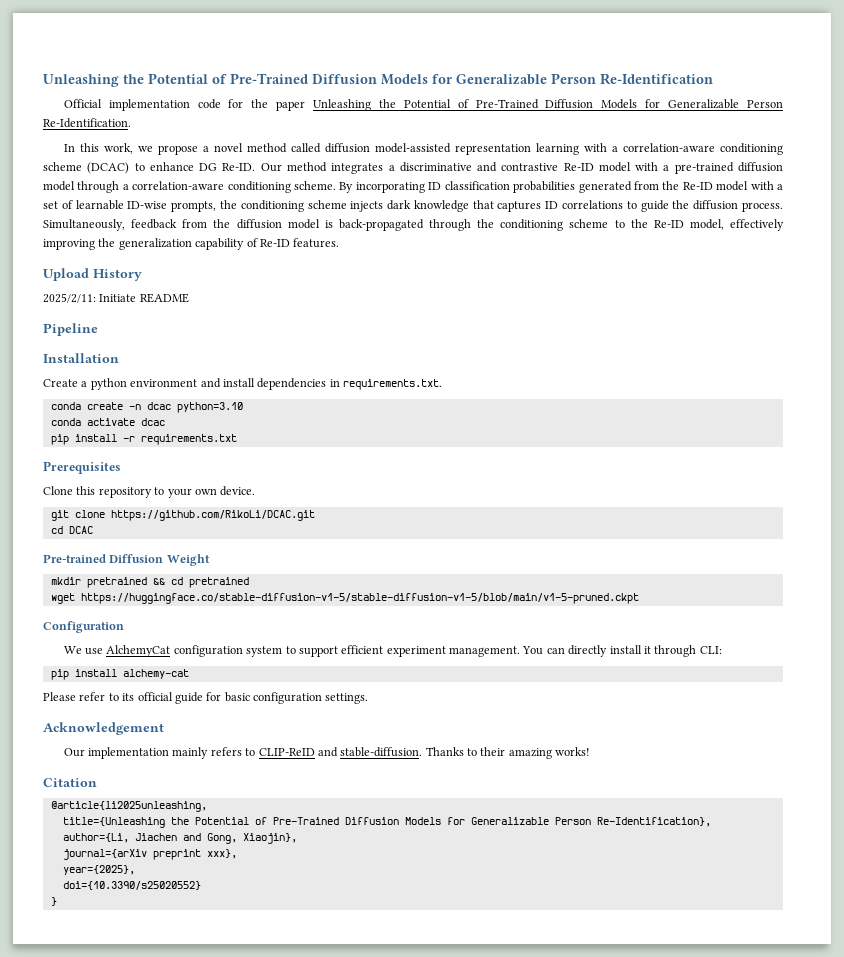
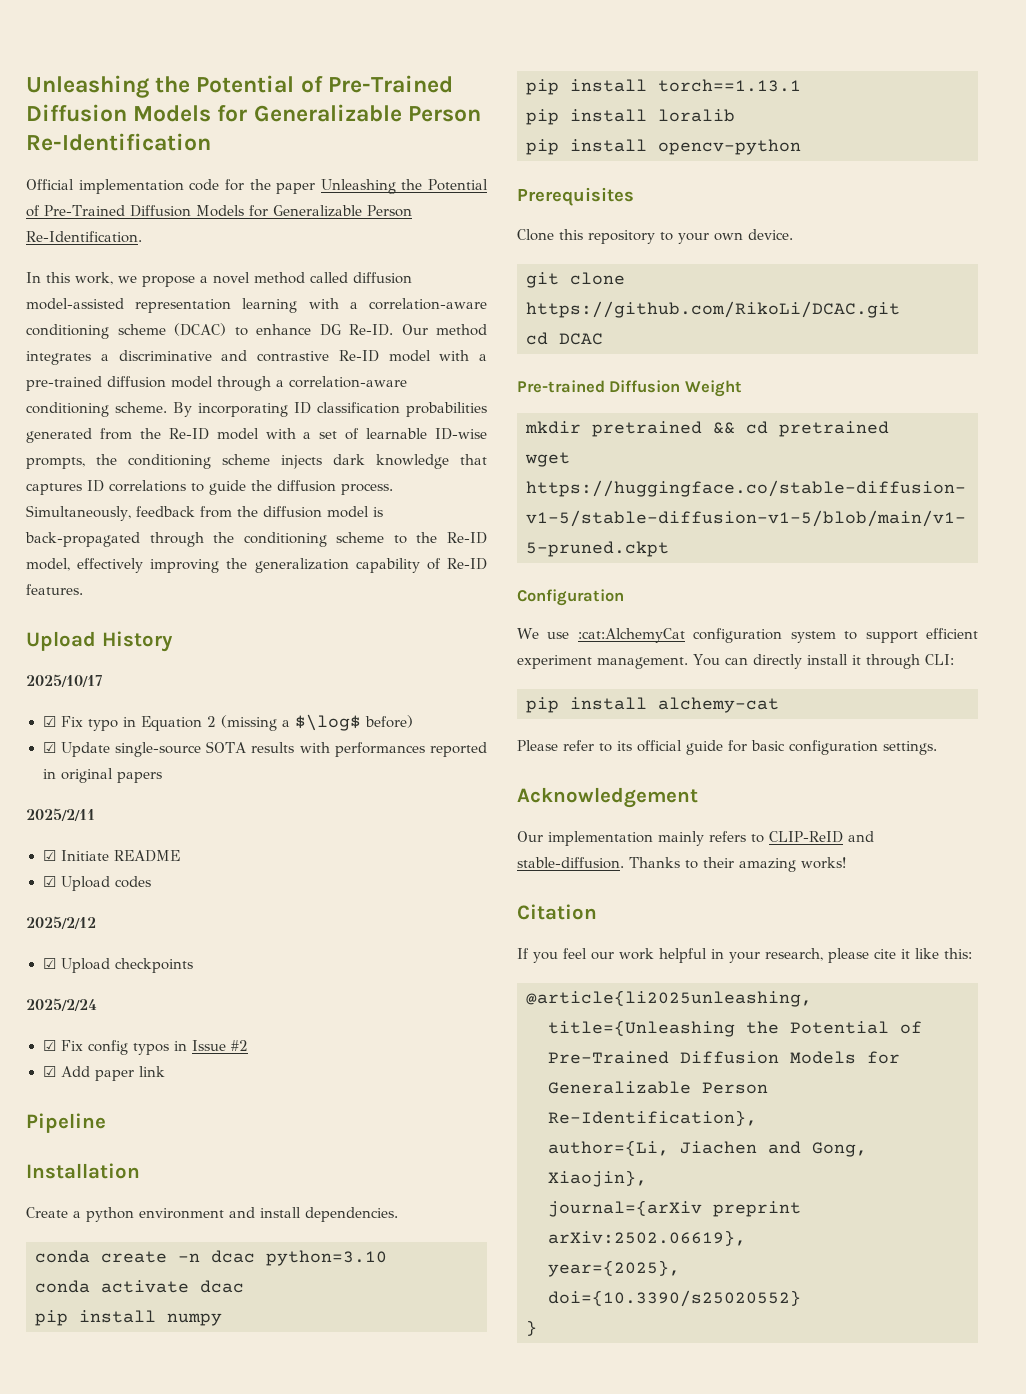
- 2025/2/11: Initiate README
+ 2025/10/17
+ ☑ Fix typo in Equation 2 (missing a $\log$ before)
+ ☑ Update single-source SOTA results with performances reported in original papers
+ 2025/2/11
+ ☑ Initiate README
+ ☑ Upload codes
+ 2025/2/12
+ ☑ Upload checkpoints
+ 2025/2/24
+ ☑ Fix config typos in Issue #2
+ ☑ Add paper link
- Create a python environment and install dependencies in requirements.txt.
+ Create a python environment and install dependencies.
- pip install -r requirements.txt
+ pip install numpy
+ pip install torch==1.13.1
+ pip install loralib
+ pip install opencv-python
- We use AlchemyCat configuration system to support efficient experiment management.
+ We use :cat:AlchemyCat configuration system to support efficient experiment management.
+ If you feel our work helpful in your research, please cite it like this:
- journal={arXiv preprint xxx},
+ journal={arXiv preprint arXiv:2502.06619},

